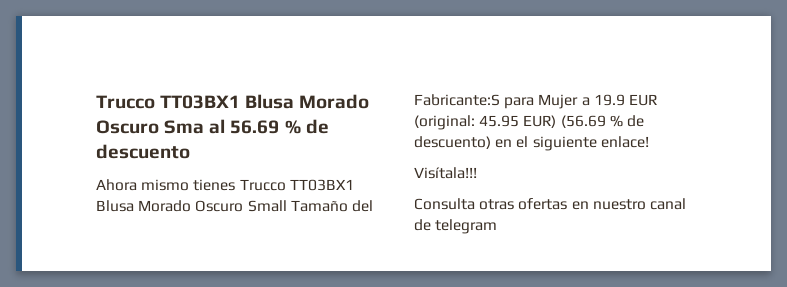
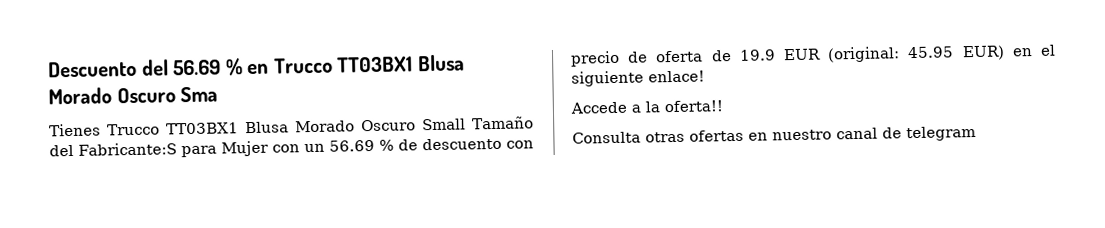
- Trucco TT03BX1 Blusa Morado Oscuro Sma al 56.69 % de descuento
- Ahora mismo tienes Trucco TT03BX1 Blusa Morado Oscuro Small Tamaño del Fabricante:S para Mujer a 19.9 EUR (original: 45.95 EUR) (56.69 % de descuento) en el siguiente enlace!
+ Descuento del 56.69 % en Trucco TT03BX1 Blusa Morado Oscuro Sma
+ Tienes Trucco TT03BX1 Blusa Morado Oscuro Small Tamaño del Fabricante:S para Mujer con un 56.69 % de descuento con precio de oferta de 19.9 EUR (original: 45.95 EUR) en el siguiente enlace!
- Visítala!!!
+ Accede a la oferta!!

